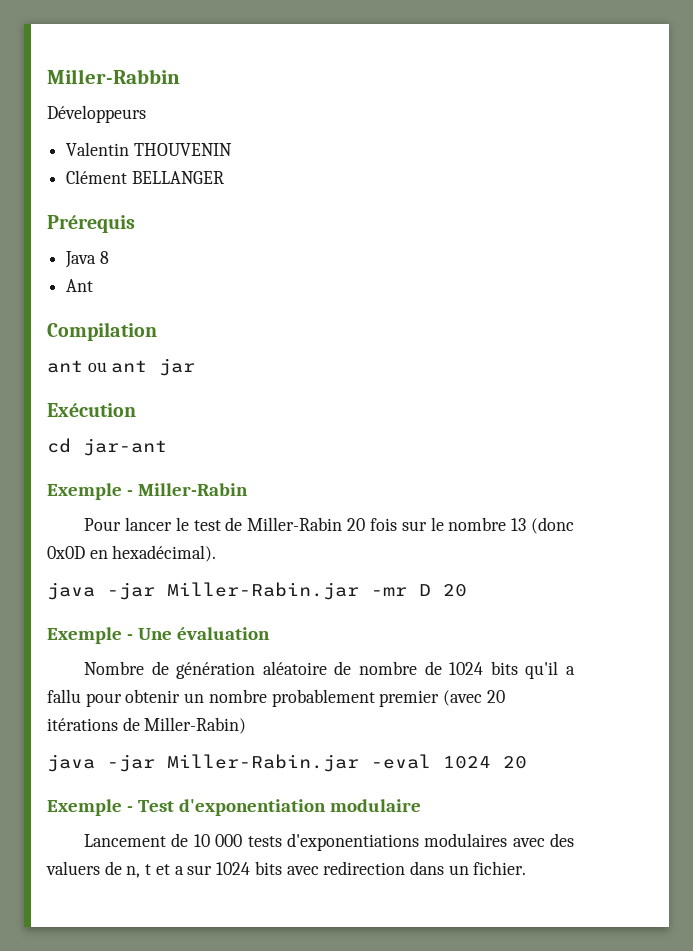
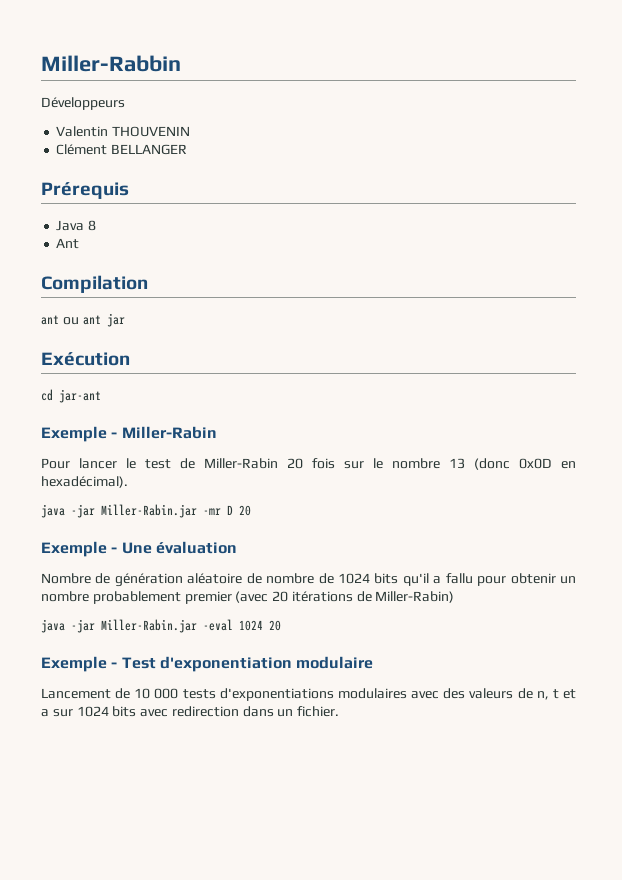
- Lancement de 10 000 tests d'exponentiations modulaires avec des valuers de n, t et a sur 1024 bits avec redirection dans un fichier.
+ Lancement de 10 000 tests d'exponentiations modulaires avec des valeurs de n, t et a sur 1024 bits avec redirection dans un fichier.

